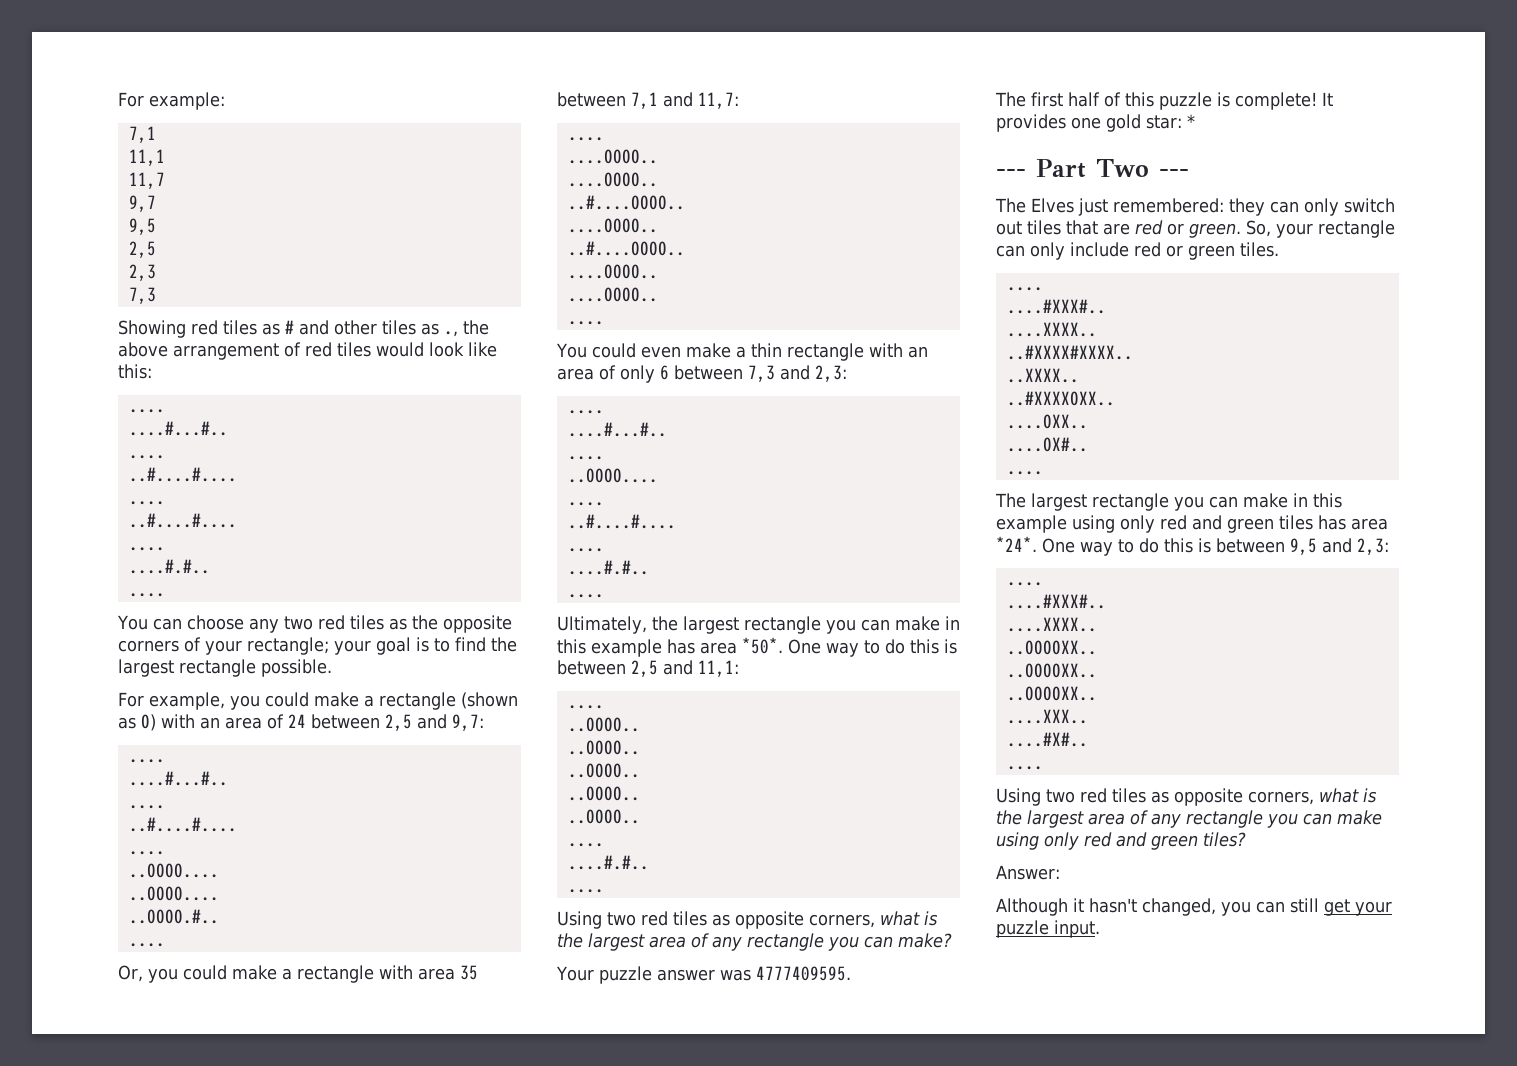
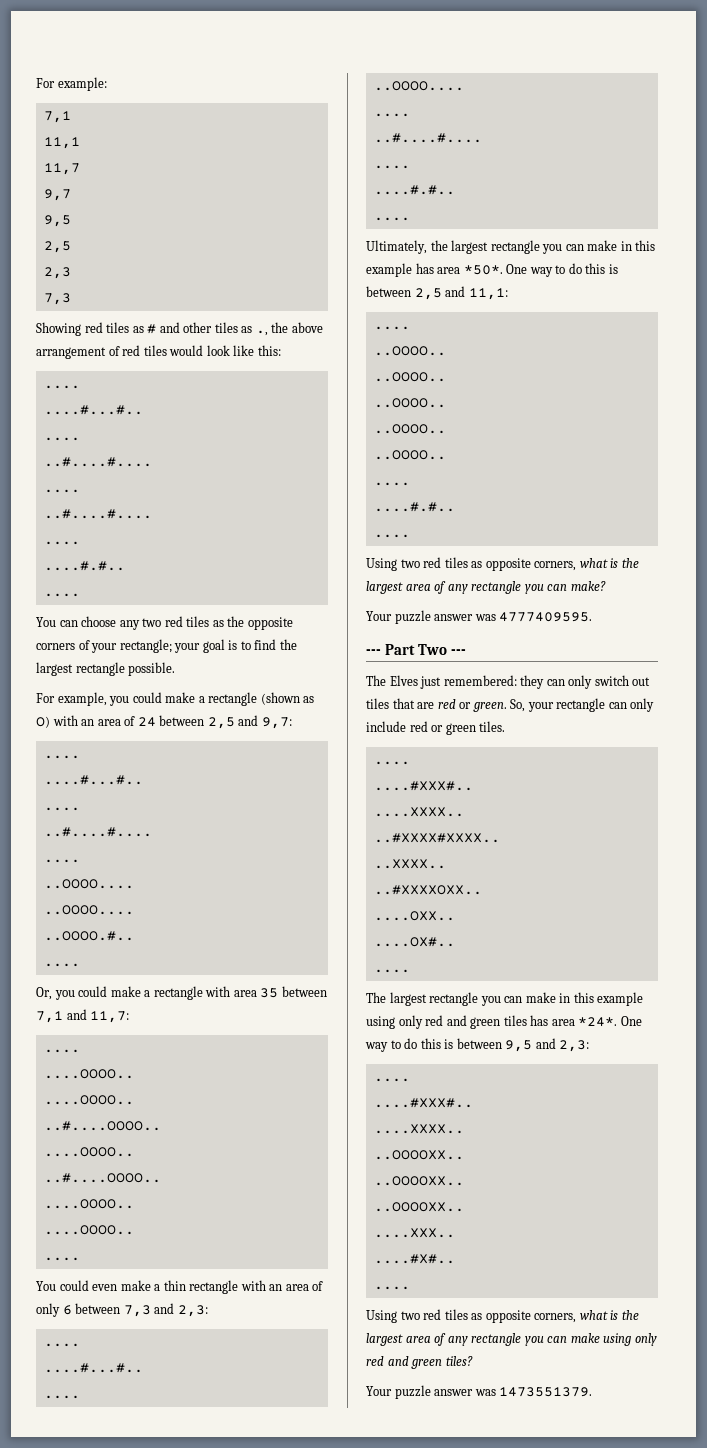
- The first half of this puzzle is complete! It provides one gold star: *
- Answer:
- Although it hasn't changed, you can still get your puzzle input.
+ Your puzzle answer was 1473551379.

